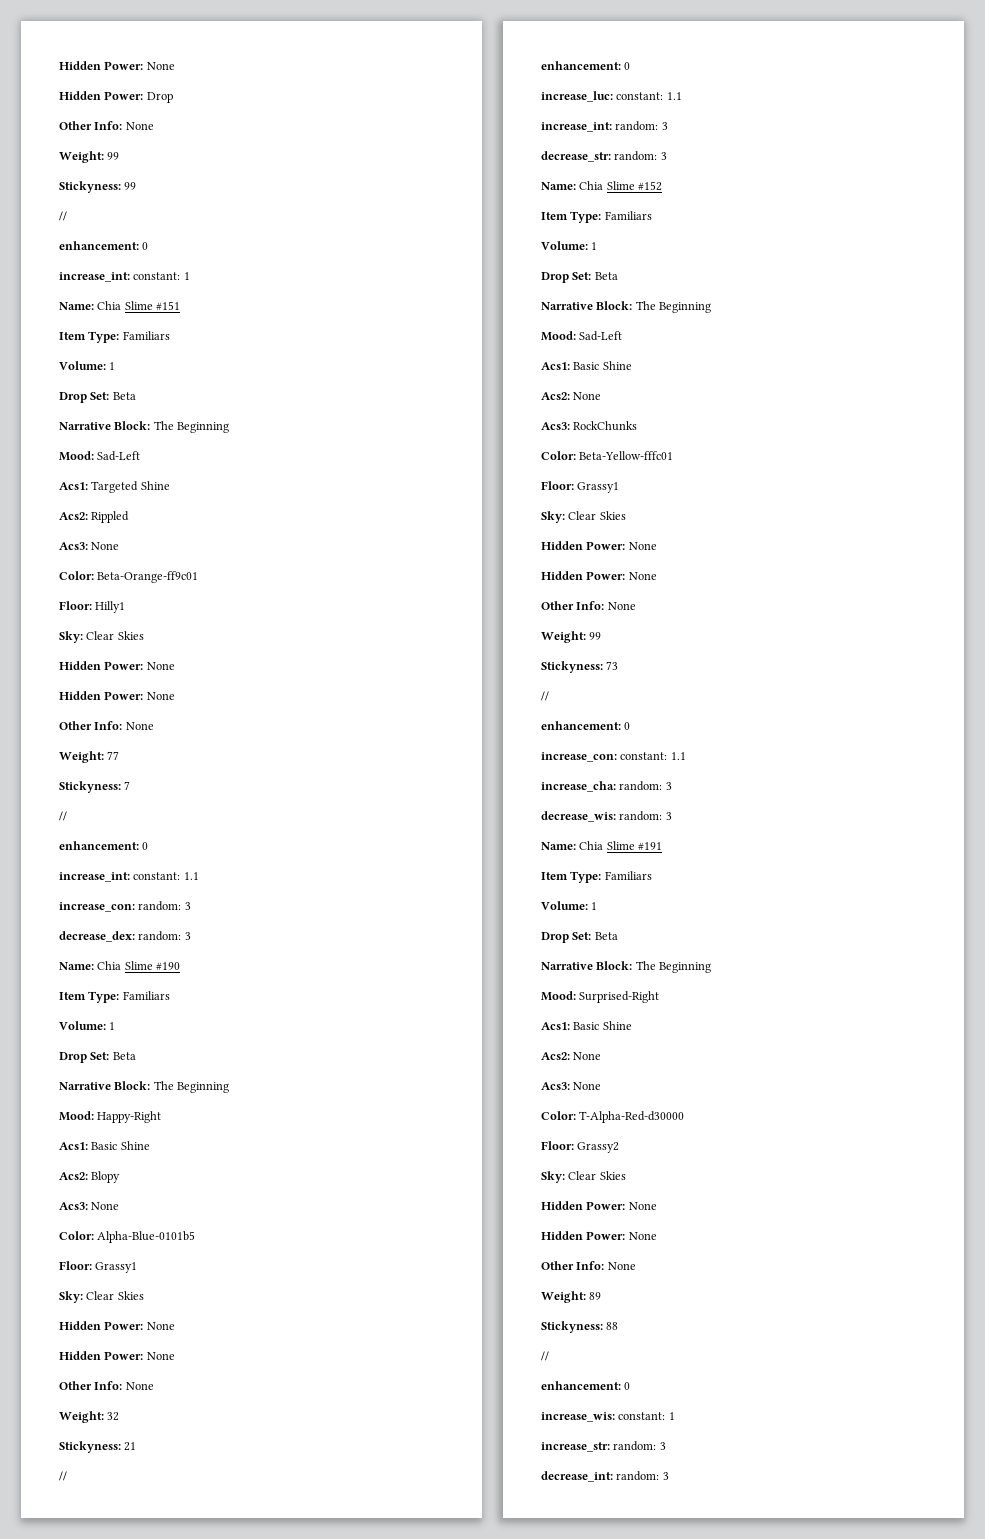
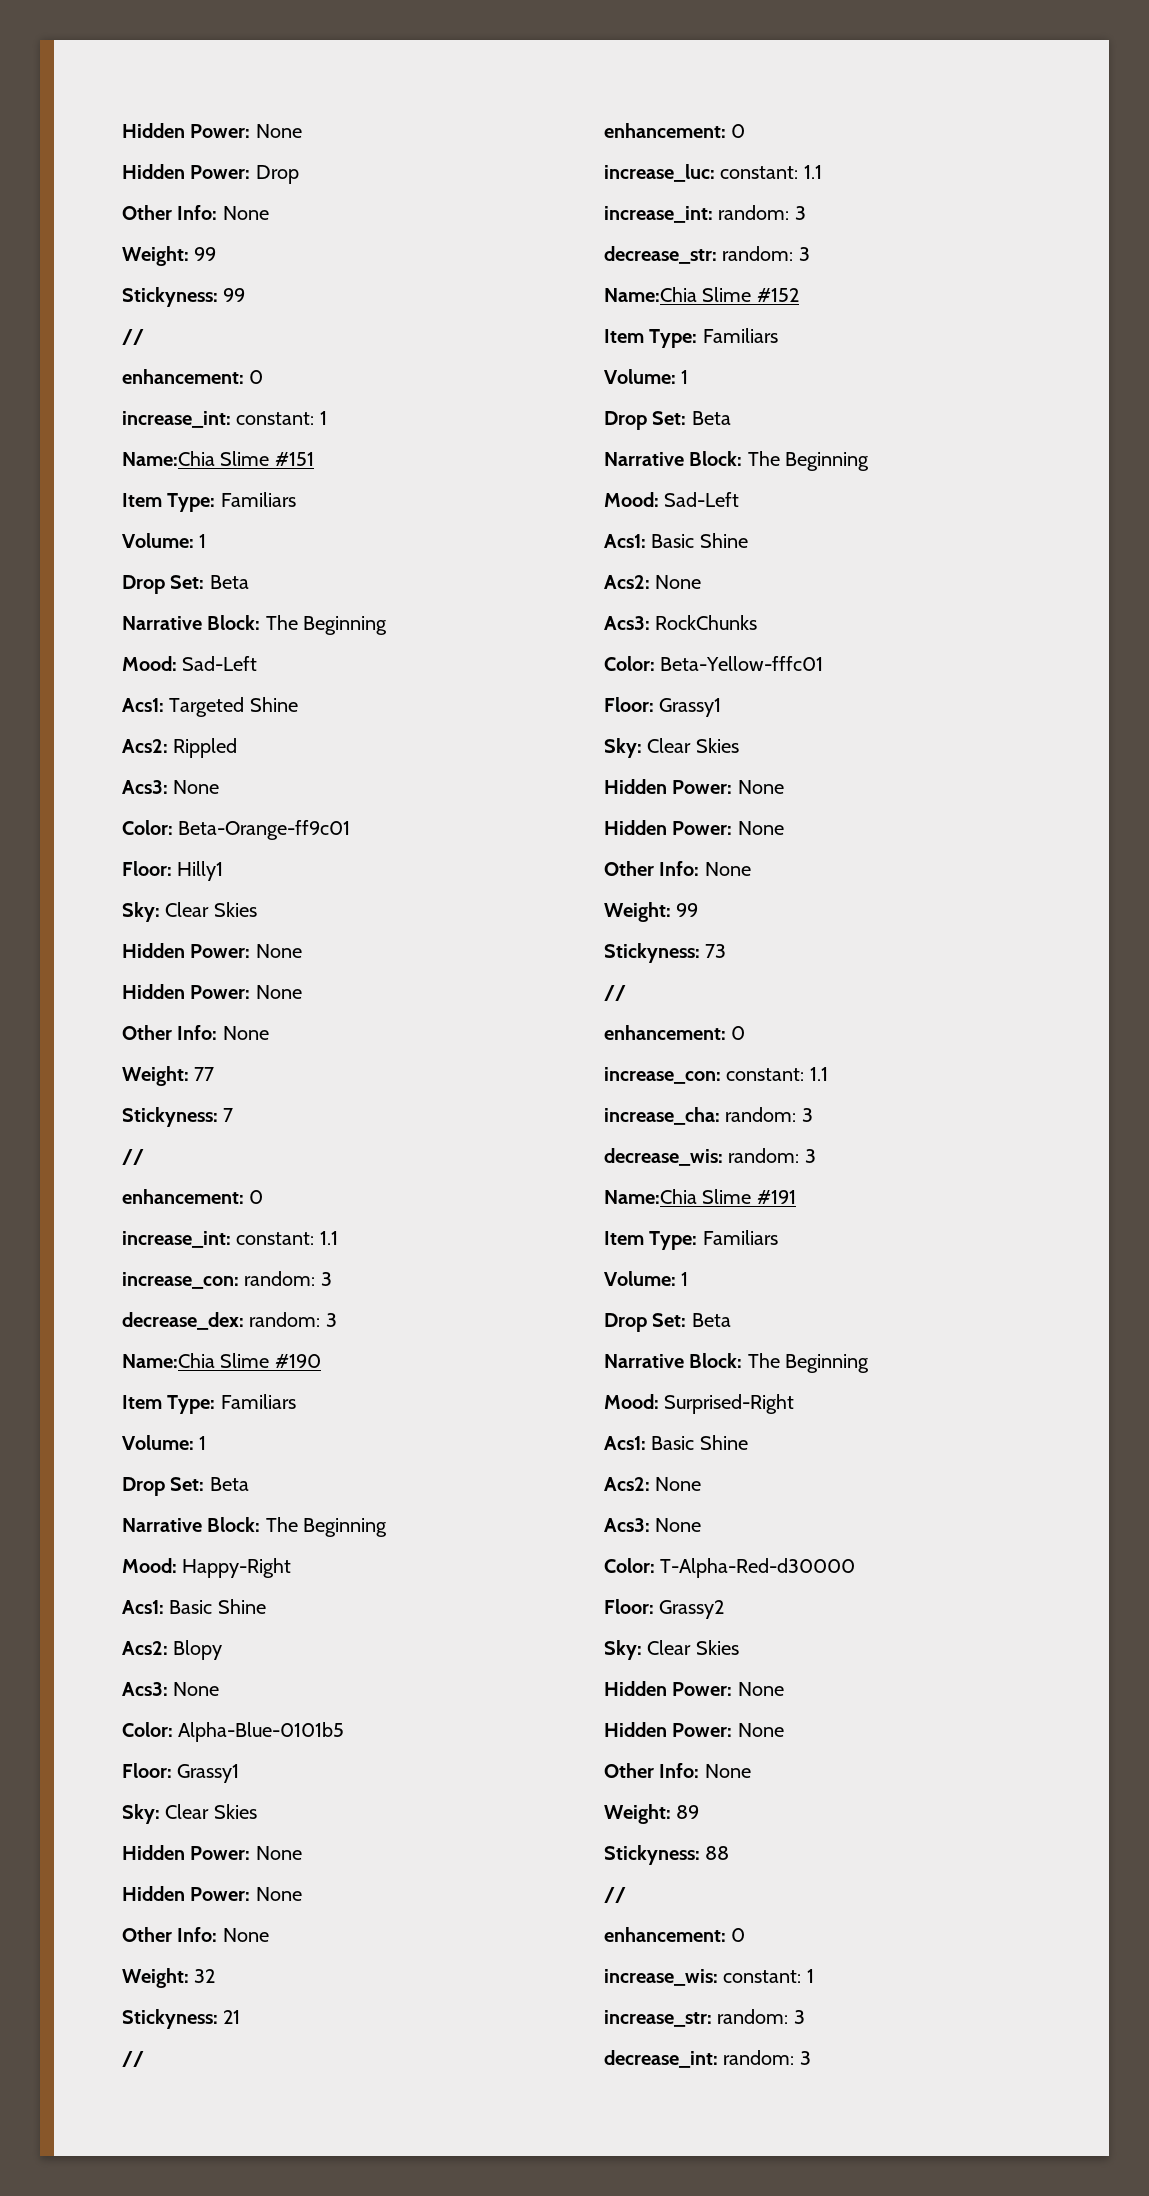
- Name: Chia Slime #151
+ Name:Chia Slime #151
- Name: Chia Slime #190
+ Name:Chia Slime #190
- Name: Chia Slime #152
+ Name:Chia Slime #152
- Name: Chia Slime #191
+ Name:Chia Slime #191

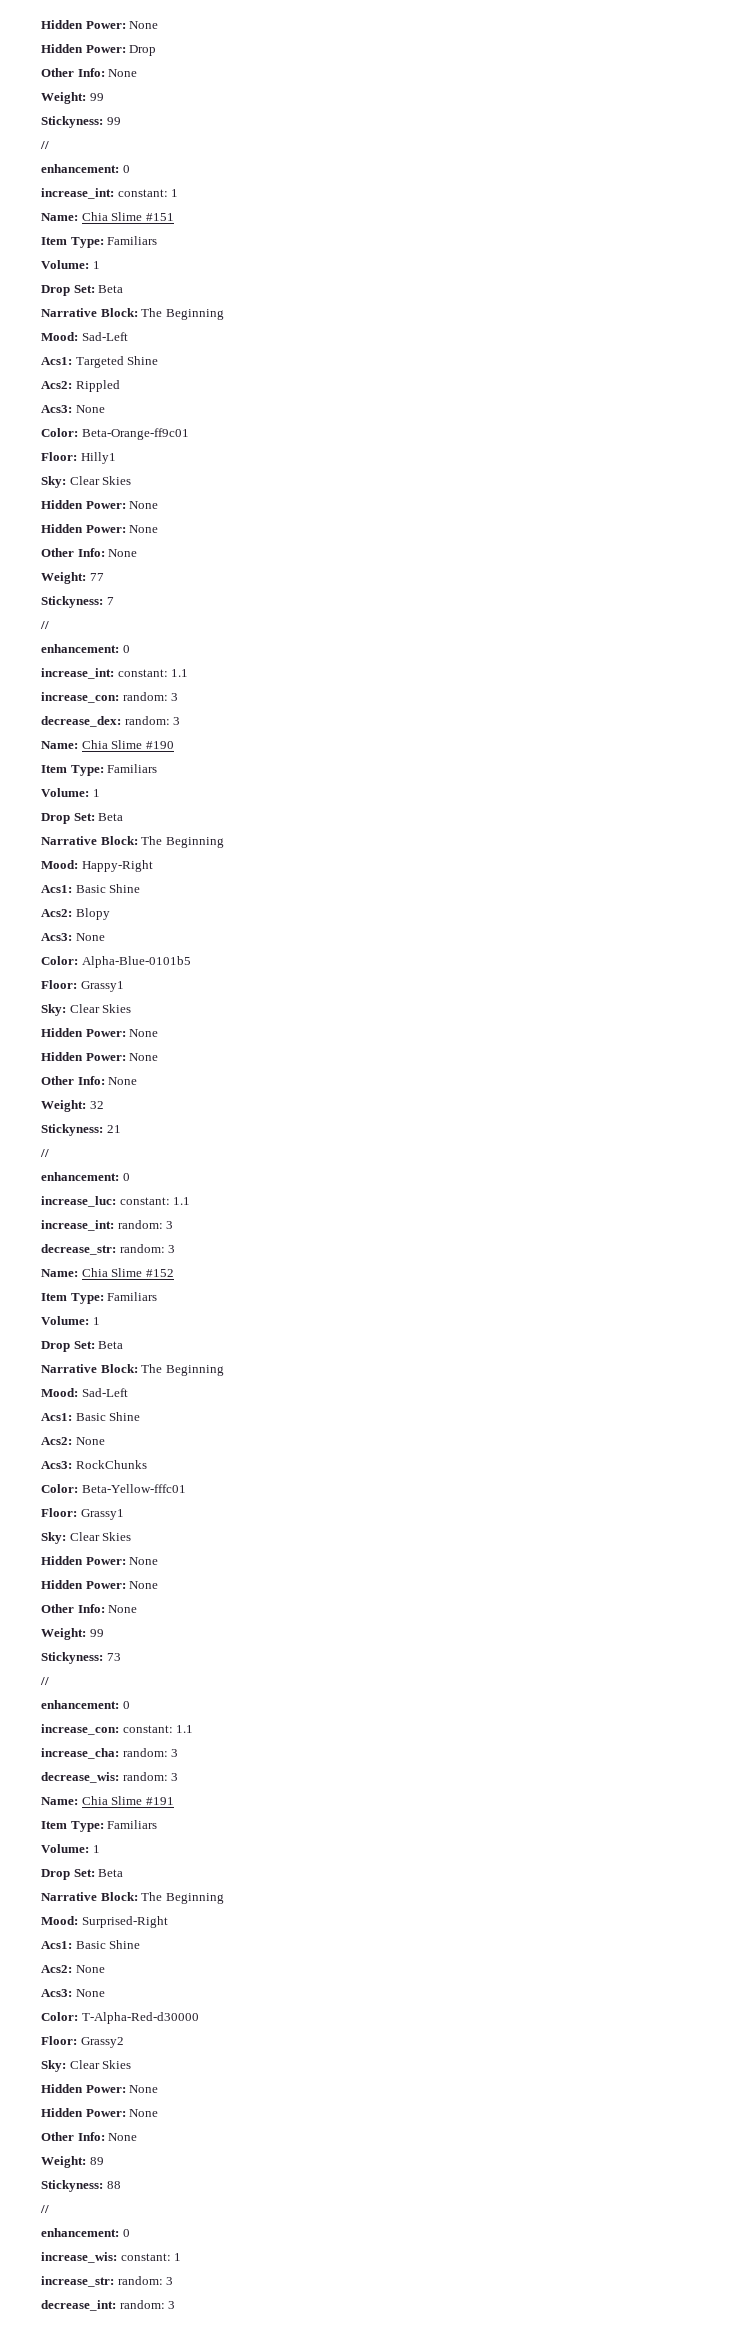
- Name:Chia Slime #151
+ Name: Chia Slime #151
- Name:Chia Slime #190
+ Name: Chia Slime #190
- Name:Chia Slime #152
+ Name: Chia Slime #152
- Name:Chia Slime #191
+ Name: Chia Slime #191

